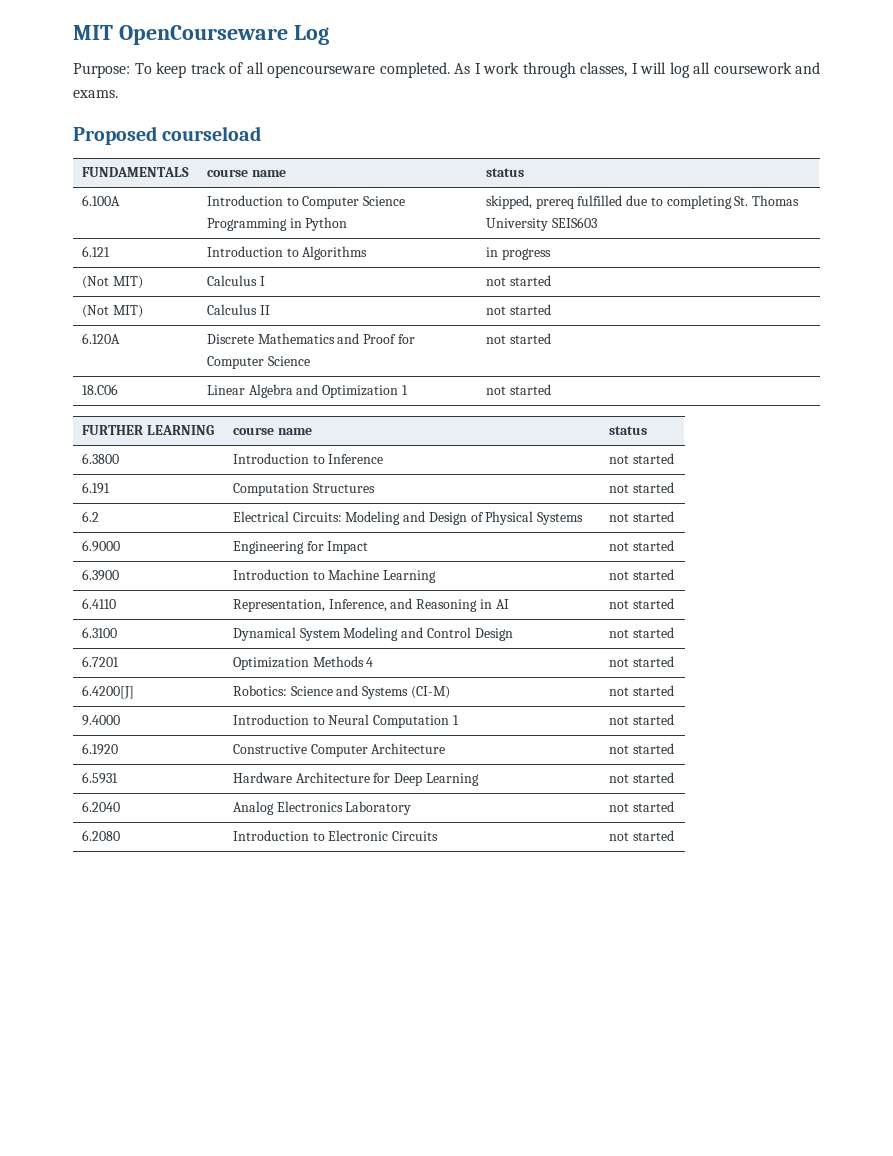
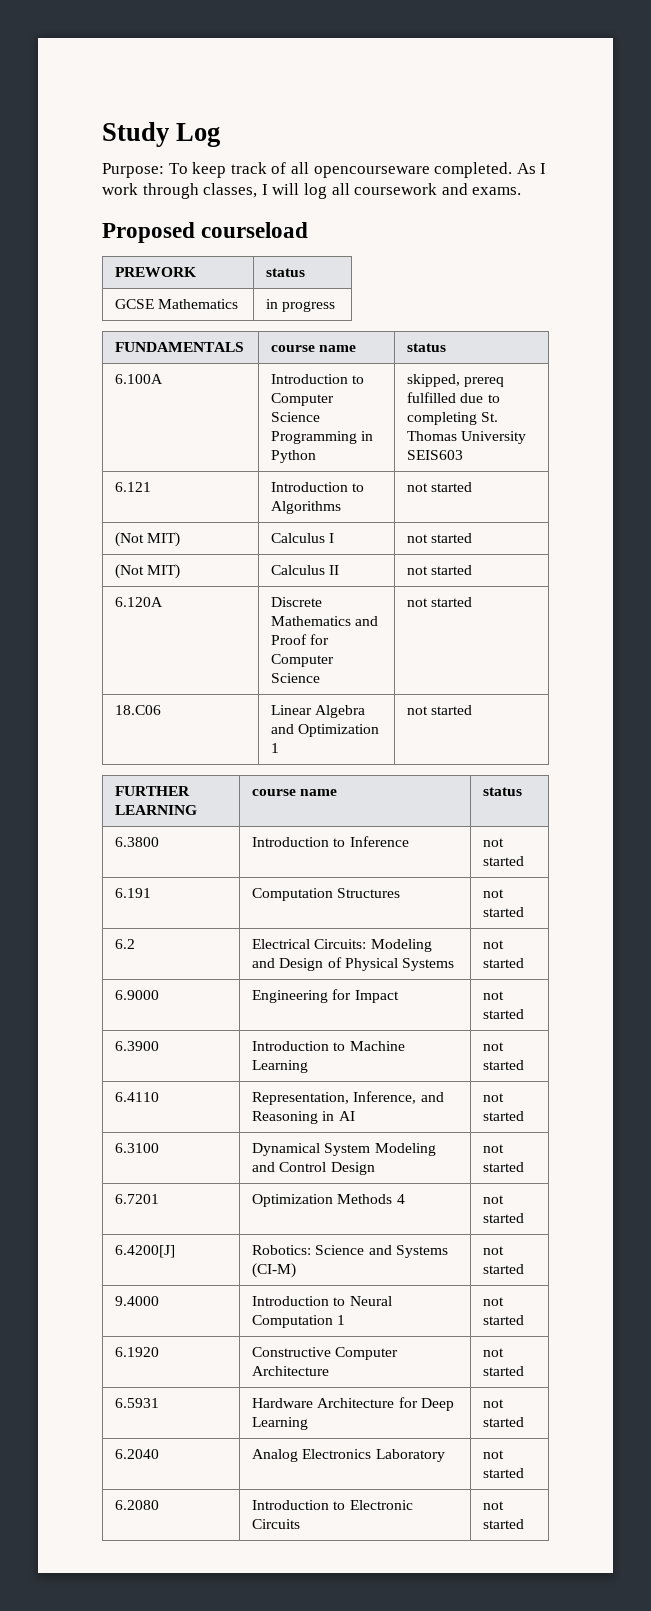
- MIT OpenCourseware Log
+ Study Log
+ PREWORK | status
+ GCSE Mathematics | in progress
- 6.121 | Introduction to Algorithms | in progress
+ 6.121 | Introduction to Algorithms | not started

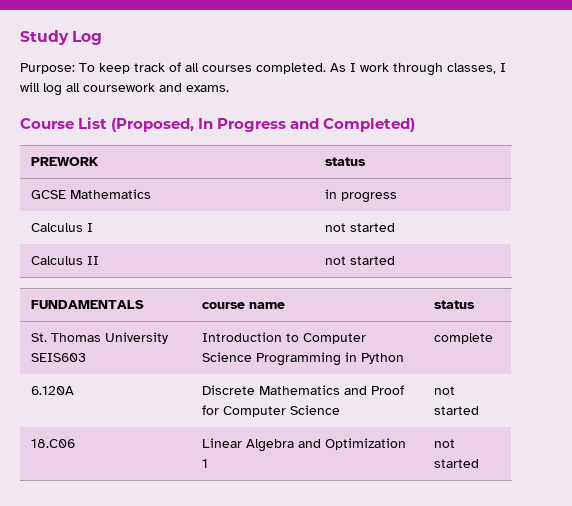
- Purpose: To keep track of all opencourseware completed.
+ Purpose: To keep track of all courses completed.
- Proposed courseload
+ Course List (Proposed, In Progress and Completed)
+ Calculus I | not started
+ Calculus II | not started
- 6.100A | Introduction to Computer Science Programming in Python | skipped, prereq fulfilled due to completing St. Thomas University SEIS603
- 6.121 | Introduction to Algorithms | not started
- (Not MIT) | Calculus I | not started
- (Not MIT) | Calculus II | not started
+ St. Thomas University SEIS603 | Introduction to Computer Science Programming in Python | complete
- FURTHER LEARNING | course name | status
- 6.3800 | Introduction to Inference | not started
- 6.191 | Computation Structures | not started
- 6.2 | Electrical Circuits: Modeling and Design of Physical Systems | not started
- 6.9000 | Engineering for Impact | not started
- 6.3900 | Introduction to Machine Learning | not started
- 6.4110 | Representation, Inference, and Reasoning in AI | not started
- 6.3100 | Dynamical System Modeling and Control Design | not started
- 6.7201 | Optimization Methods 4 | not started
- 6.4200[J] | Robotics: Science and Systems (CI-M) | not started
- 9.4000 | Introduction to Neural Computation 1 | not started
- 6.1920 | Constructive Computer Architecture | not started
- 6.5931 | Hardware Architecture for Deep Learning | not started
- 6.2040 | Analog Electronics Laboratory | not started
- 6.2080 | Introduction to Electronic Circuits | not started

